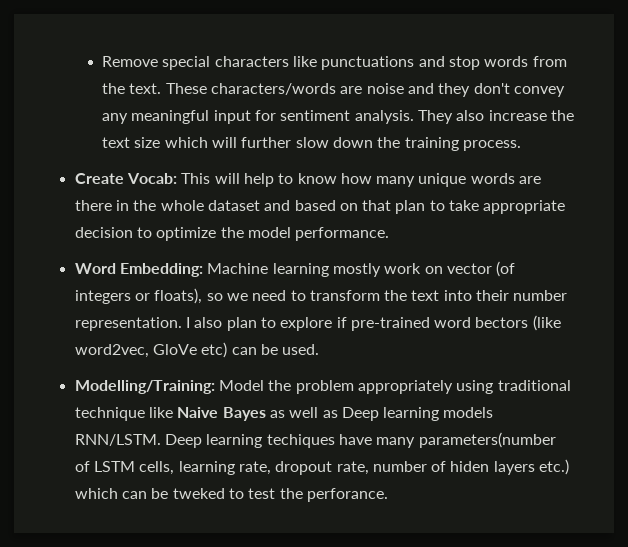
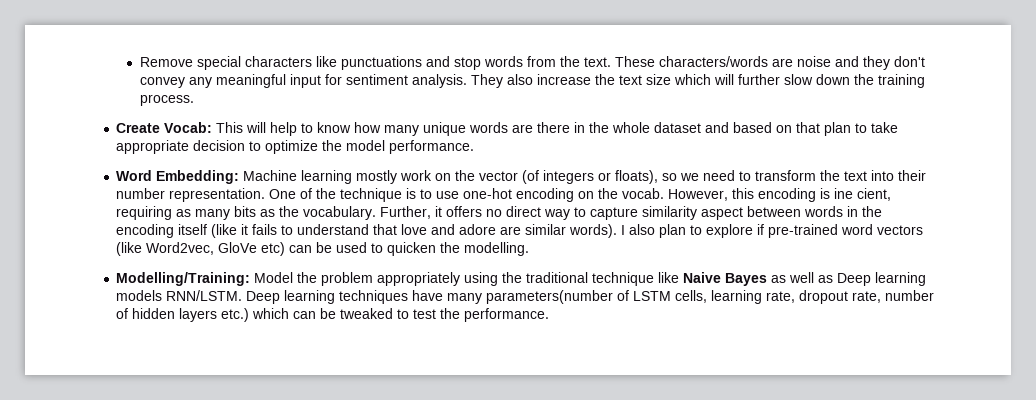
- Word Embedding: Machine learning mostly work on vector (of integers or floats), so we need to transform the text into their number representation.
+ Word Embedding: Machine learning mostly work on the vector (of integers or floats), so we need to transform the text into their number representation.
+ One of the technique is to use one-hot encoding on the vocab. However, this encoding is ine cient, requiring as many bits as the vocabulary. Further, it offers no direct way to capture similarity aspect between words in the encoding itself (like it fails to understand that love and adore are similar words).
- I also plan to explore if pre-trained word bectors (like word2vec, GloVe etc) can be used.
+ I also plan to explore if pre-trained word vectors (like Word2vec, GloVe etc) can be used to quicken the modelling.
- Modelling/Training: Model the problem appropriately using traditional technique like Naive Bayes as well as Deep learning models RNN/LSTM.
+ Modelling/Training: Model the problem appropriately using the traditional technique like Naive Bayes as well as Deep learning models RNN/LSTM.
- Deep learning techiques have many parameters(number of LSTM cells, learning rate, dropout rate, number of hiden layers etc.) which can be tweked to test the perforance.
+ Deep learning techniques have many parameters(number of LSTM cells, learning rate, dropout rate, number of hidden layers etc.) which can be tweaked to test the performance.

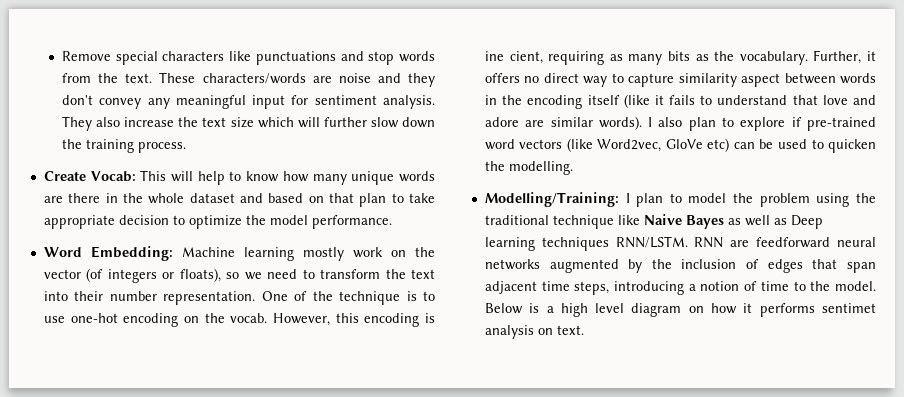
- Modelling/Training: Model the problem appropriately using the traditional technique like Naive Bayes as well as Deep learning models RNN/LSTM. Deep learning techniques have many parameters(number of LSTM cells, learning rate, dropout rate, number of hidden layers etc.) which can be tweaked to test the performance.
+ Modelling/Training: I plan to model the problem using the traditional technique like Naive Bayes as well as Deep learning techniques RNN/LSTM. RNN are feedforward neural networks augmented by the inclusion of edges that span adjacent time steps, introducing a notion of time to the model. Below is a high level diagram on how it performs sentimet analysis on text.

